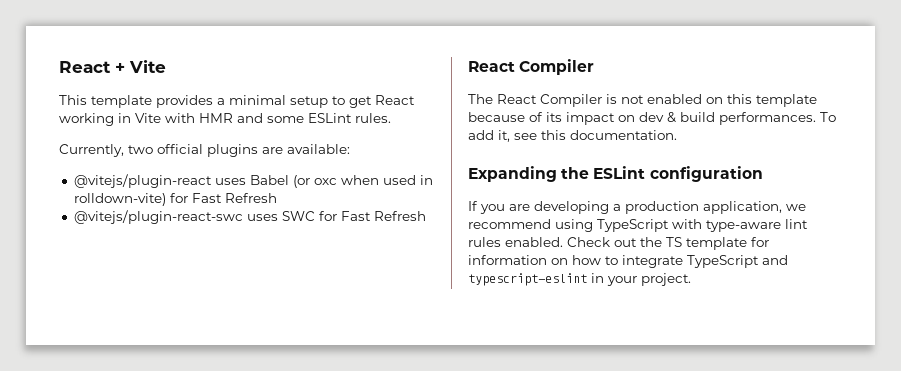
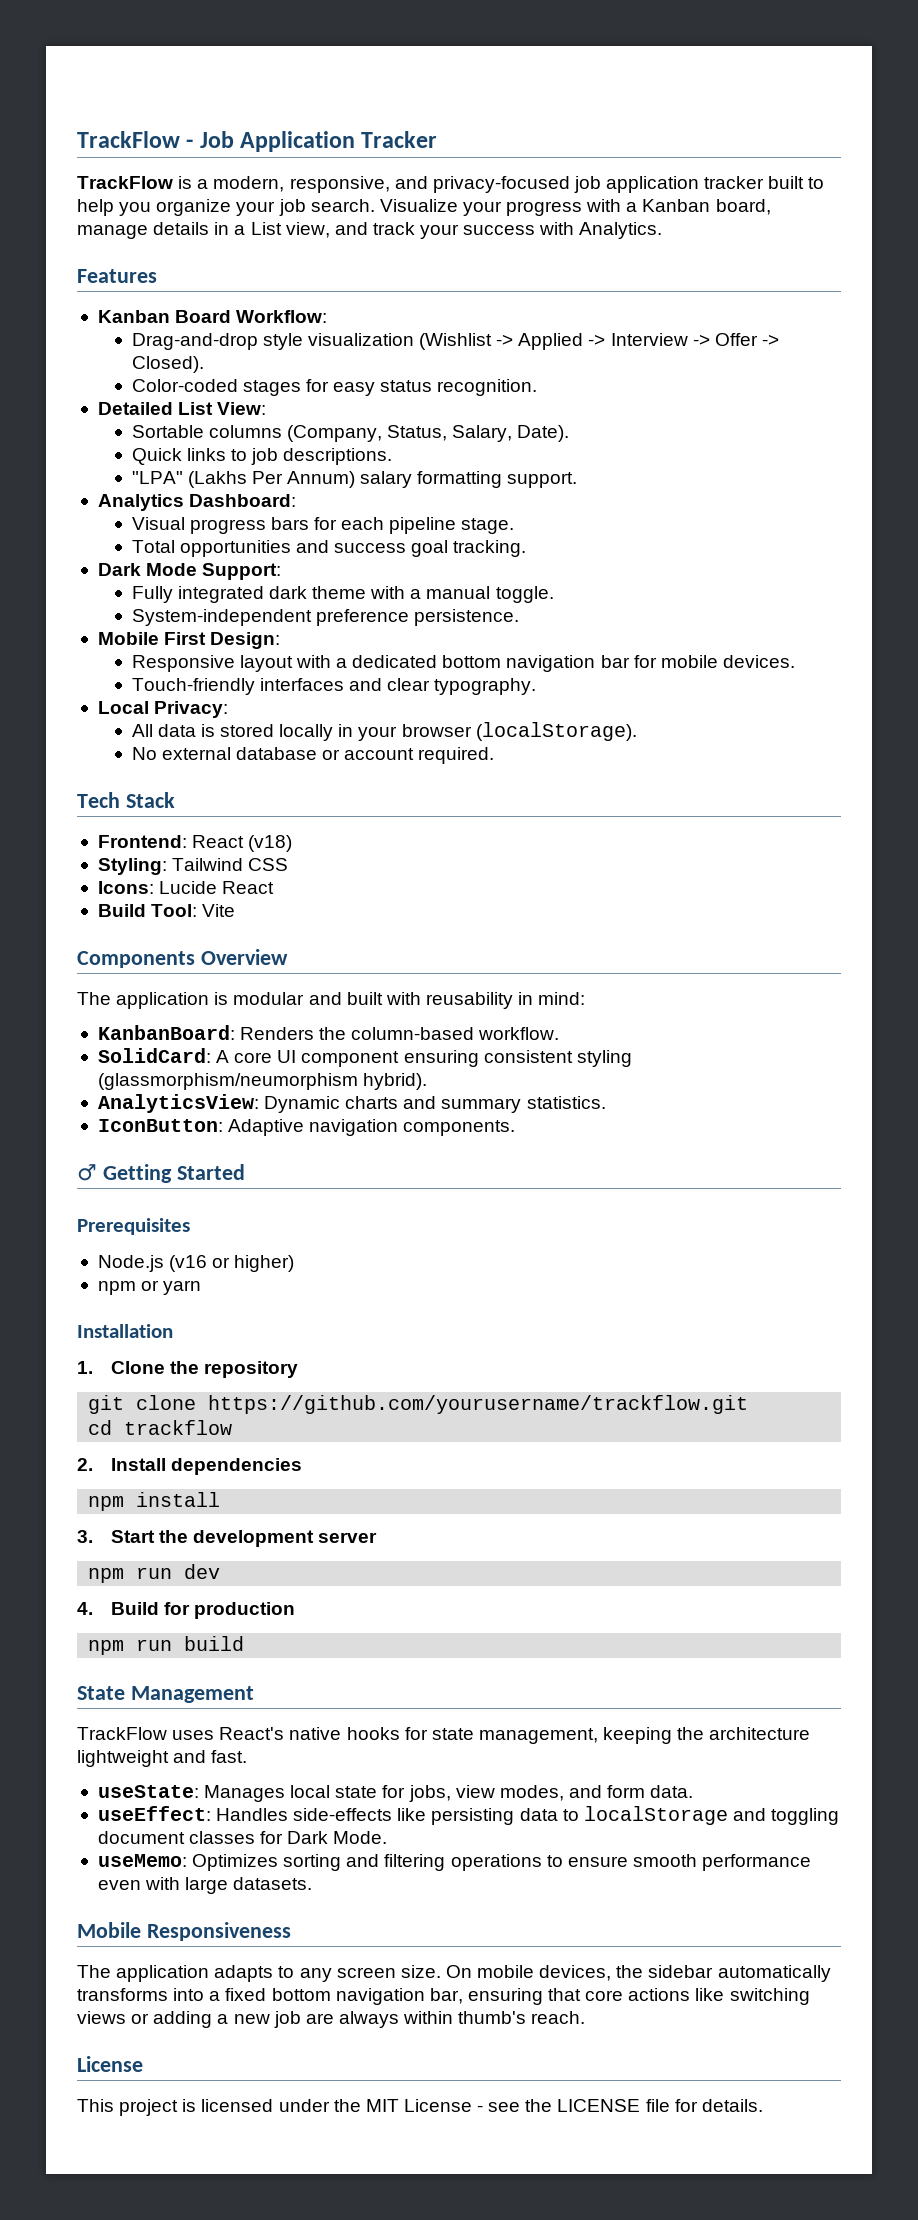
- React + Vite
- This template provides a minimal setup to get React working in Vite with HMR and some ESLint rules.
- Currently, two official plugins are available:
- @vitejs/plugin-react uses Babel (or oxc when used in rolldown-vite) for Fast Refresh
- @vitejs/plugin-react-swc uses SWC for Fast Refresh
- React Compiler
- The React Compiler is not enabled on this template because of its impact on dev & build performances. To add it, see this documentation.
- Expanding the ESLint configuration
- If you are developing a production application, we recommend using TypeScript with type-aware lint rules enabled. Check out the TS template for information on how to integrate TypeScript and typescript-eslint in your project.
+ TrackFlow - Job Application Tracker
+ TrackFlow is a modern, responsive, and privacy-focused job application tracker built to help you organize your job search. Visualize your progress with a Kanban board, manage details in a List view, and track your success with Analytics.
+ Features
+ Kanban Board Workflow:
+ Drag-and-drop style visualization (Wishlist -> Applied -> Interview -> Offer -> Closed).
+ Color-coded stages for easy status recognition.
+ Detailed List View:
+ Sortable columns (Company, Status, Salary, Date).
+ Quick links to job descriptions.
+ "LPA" (Lakhs Per Annum) salary formatting support.
+ Analytics Dashboard:
+ Visual progress bars for each pipeline stage.
+ Total opportunities and success goal tracking.
+ Dark Mode Support:
+ Fully integrated dark theme with a manual toggle.
+ System-independent preference persistence.
+ Mobile First Design:
+ Responsive layout with a dedicated bottom navigation bar for mobile devices.
+ Touch-friendly interfaces and clear typography.
+ Local Privacy:
+ All data is stored locally in your browser (localStorage).
+ No external database or account required.
+ Tech Stack
+ Frontend: React (v18)
+ Styling: Tailwind CSS
+ Icons: Lucide React
+ Build Tool: Vite
+ Components Overview
+ The application is modular and built with reusability in mind:
+ KanbanBoard: Renders the column-based workflow.
+ SolidCard: A core UI component ensuring consistent styling (glassmorphism/neumorphism hybrid).
+ AnalyticsView: Dynamic charts and summary statistics.
+ IconButton: Adaptive navigation components.
+ ♂ Getting Started
+ Prerequisites
+ Node.js (v16 or higher)
+ npm or yarn
+ Installation
+ 1. Clone the repository
+ git clone https://github.com/yourusername/trackflow.git
+ cd trackflow
+ 2. Install dependencies
+ npm install
+ 3. Start the development server
+ npm run dev
+ 4. Build for production
+ npm run build
+ State Management
+ TrackFlow uses React's native hooks for state management, keeping the architecture lightweight and fast.
+ useState: Manages local state for jobs, view modes, and form data.
+ useEffect: Handles side-effects like persisting data to localStorage and toggling document classes for Dark Mode.
+ useMemo: Optimizes sorting and filtering operations to ensure smooth performance even with large datasets.
+ Mobile Responsiveness
+ The application adapts to any screen size. On mobile devices, the sidebar automatically transforms into a fixed bottom navigation bar, ensuring that core actions like switching views or adding a new job are always within thumb's reach.
+ License
+ This project is licensed under the MIT License - see the LICENSE file for details.

